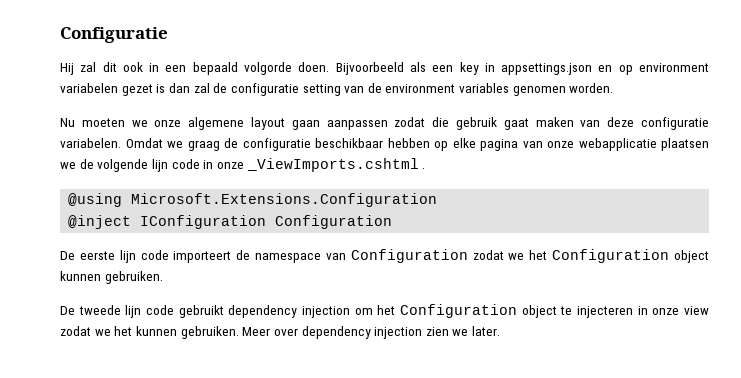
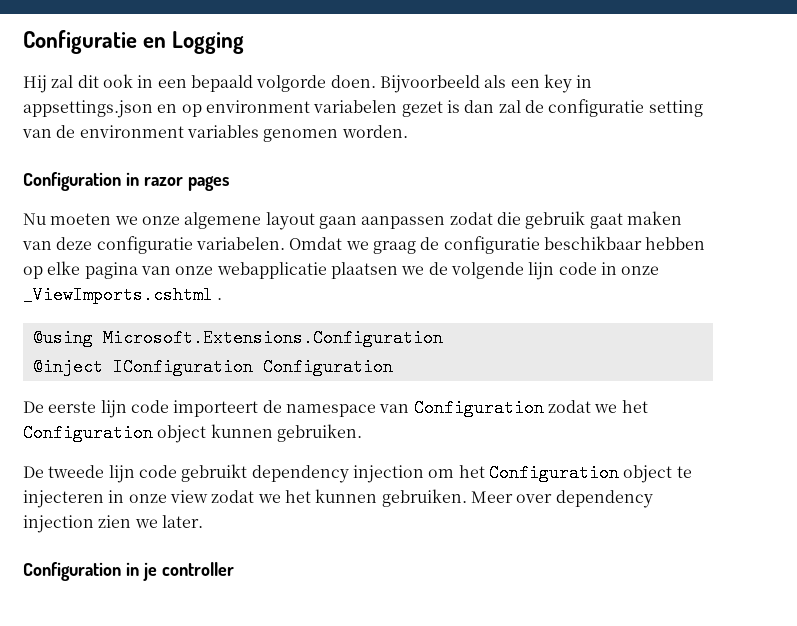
- Configuratie
+ Configuratie en Logging
+ Configuration in razor pages
+ Configuration in je controller

